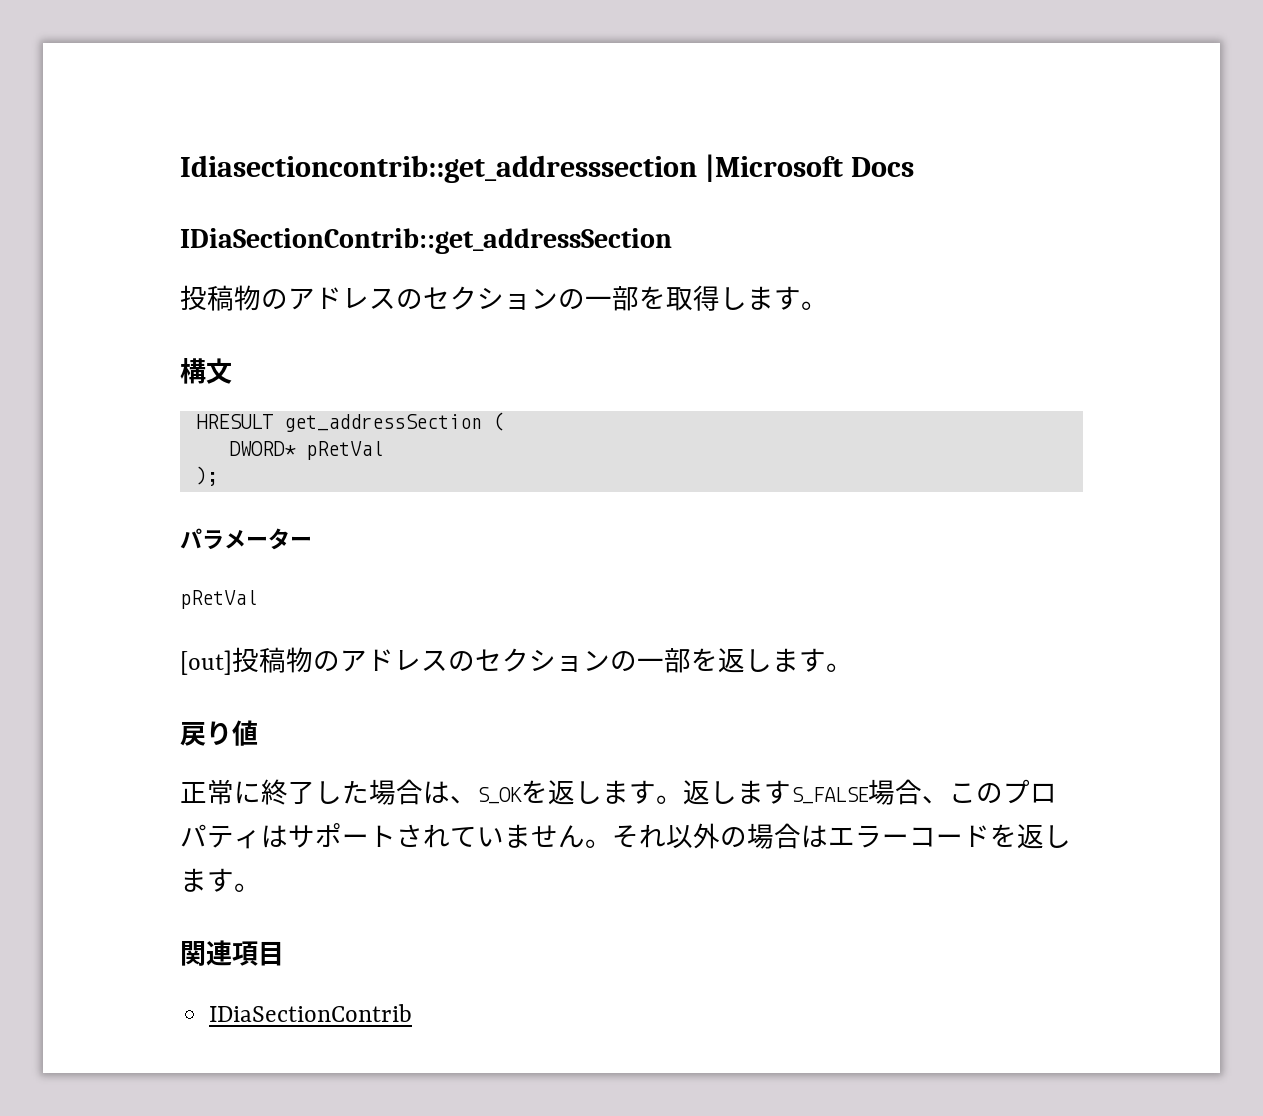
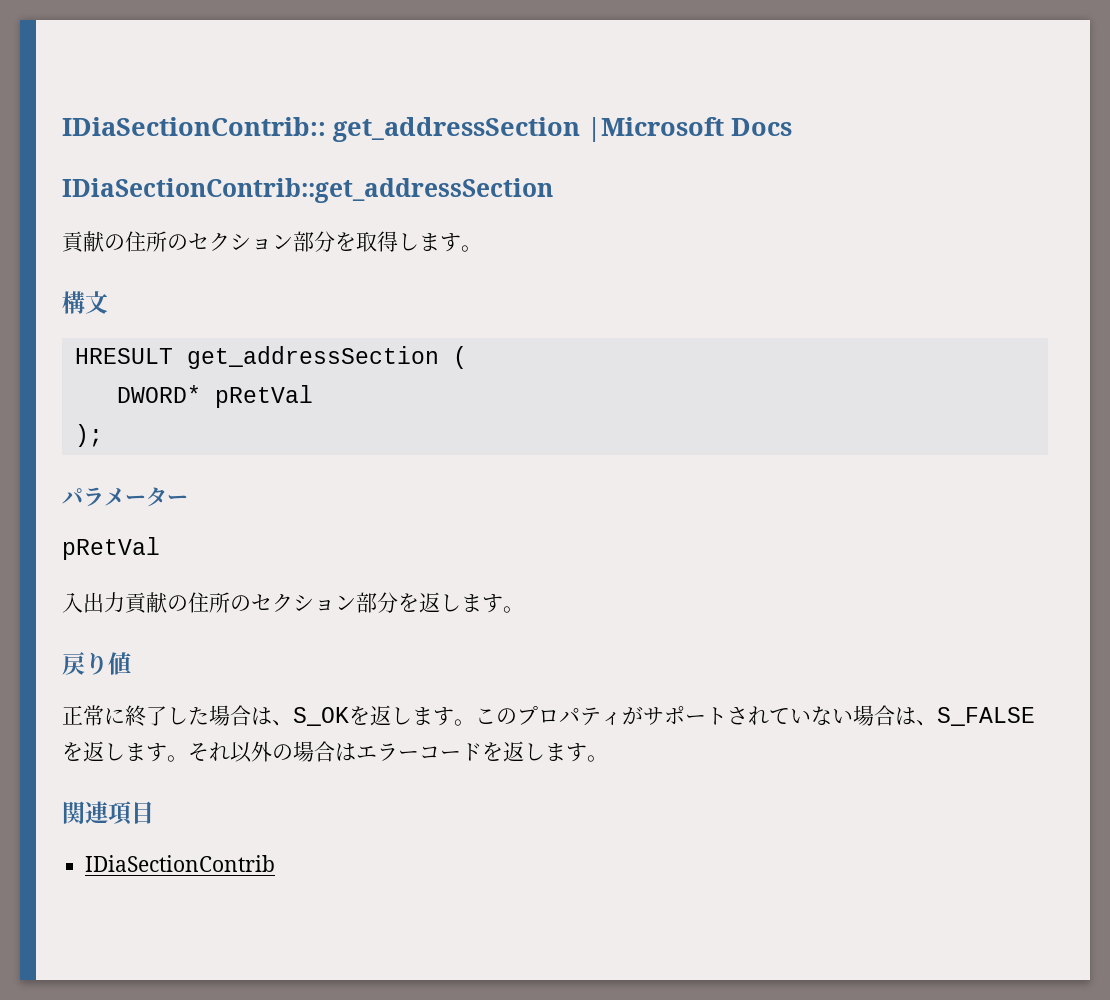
- Idiasectioncontrib::get_addresssection |Microsoft Docs
+ IDiaSectionContrib:: get_addressSection |Microsoft Docs
- 投稿物のアドレスのセクションの一部を取得します。
+ 貢献の住所のセクション部分を取得します。
- [out]投稿物のアドレスのセクションの一部を返します。
+ 入出力貢献の住所のセクション部分を返します。
- 返しますS_FALSE場合、このプロパティはサポートされていません。
+ このプロパティがサポートされていない場合は、S_FALSEを返します。

